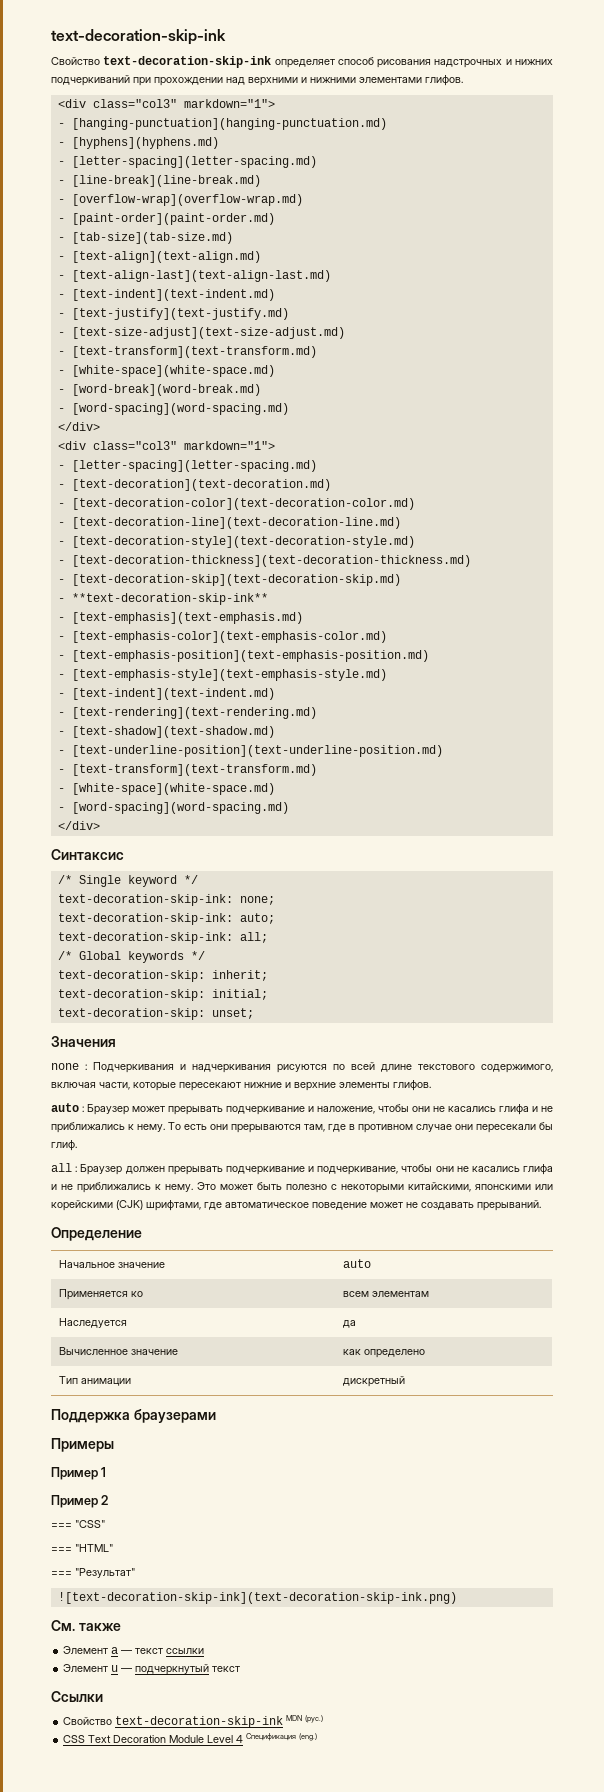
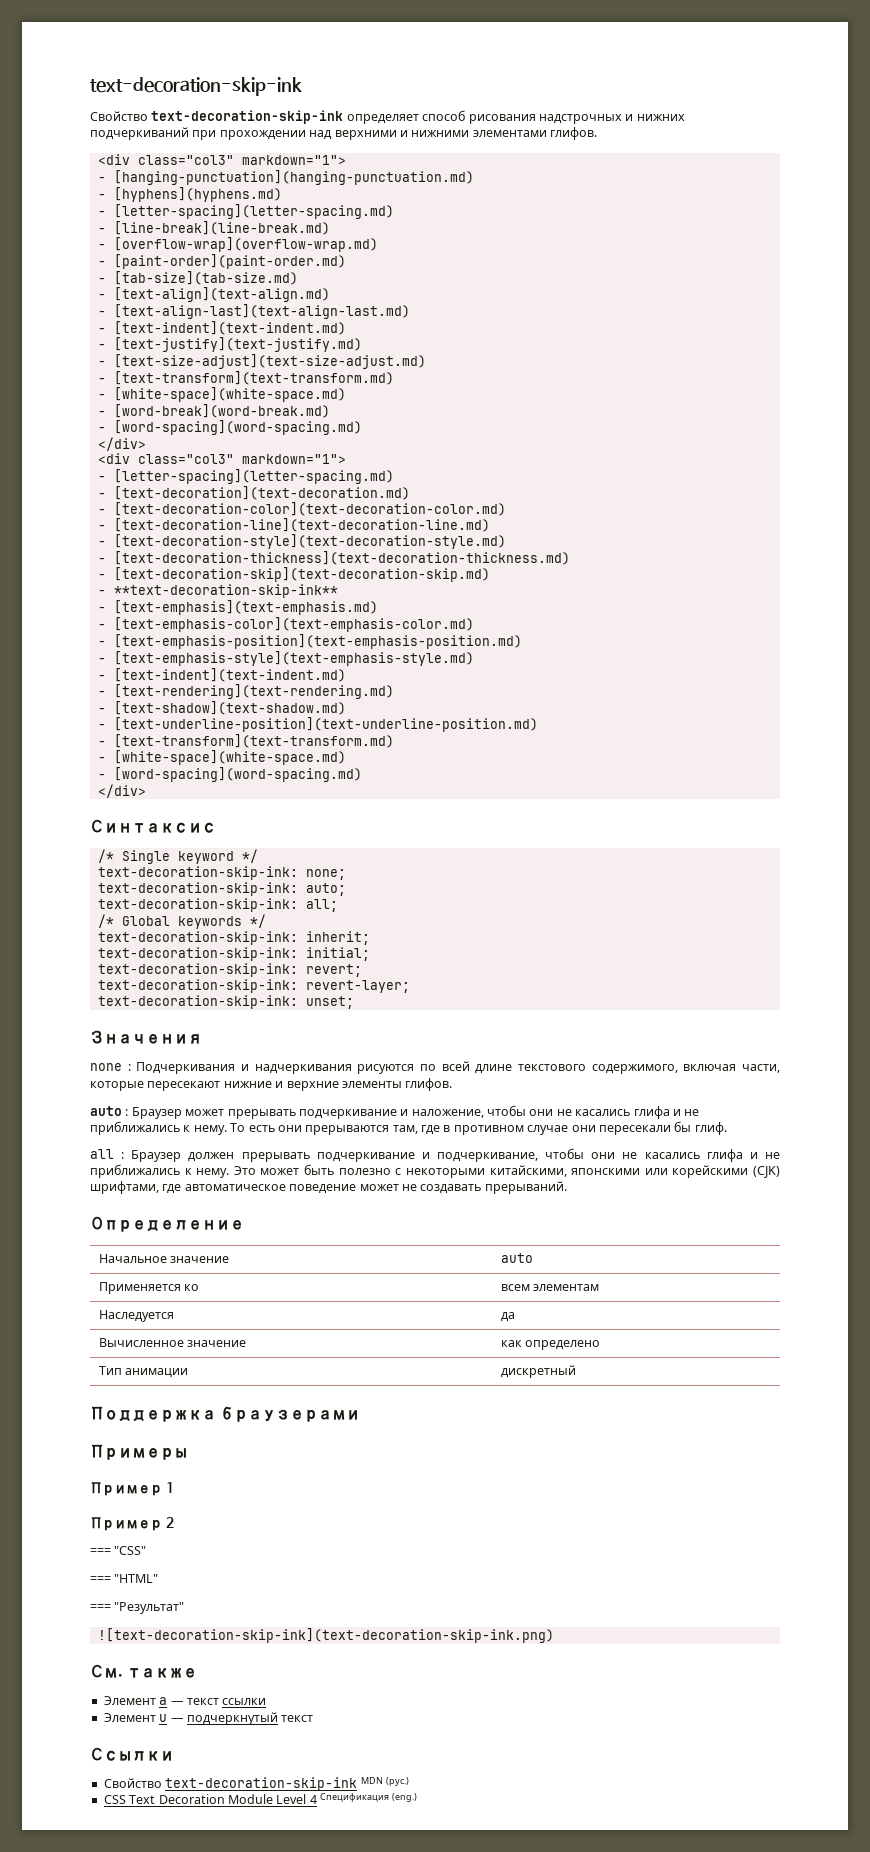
- text-decoration-skip: inherit;
+ text-decoration-skip-ink: inherit;
- text-decoration-skip: initial;
+ text-decoration-skip-ink: initial;
- text-decoration-skip: unset;
+ text-decoration-skip-ink: revert;
+ text-decoration-skip-ink: revert-layer;
+ text-decoration-skip-ink: unset;

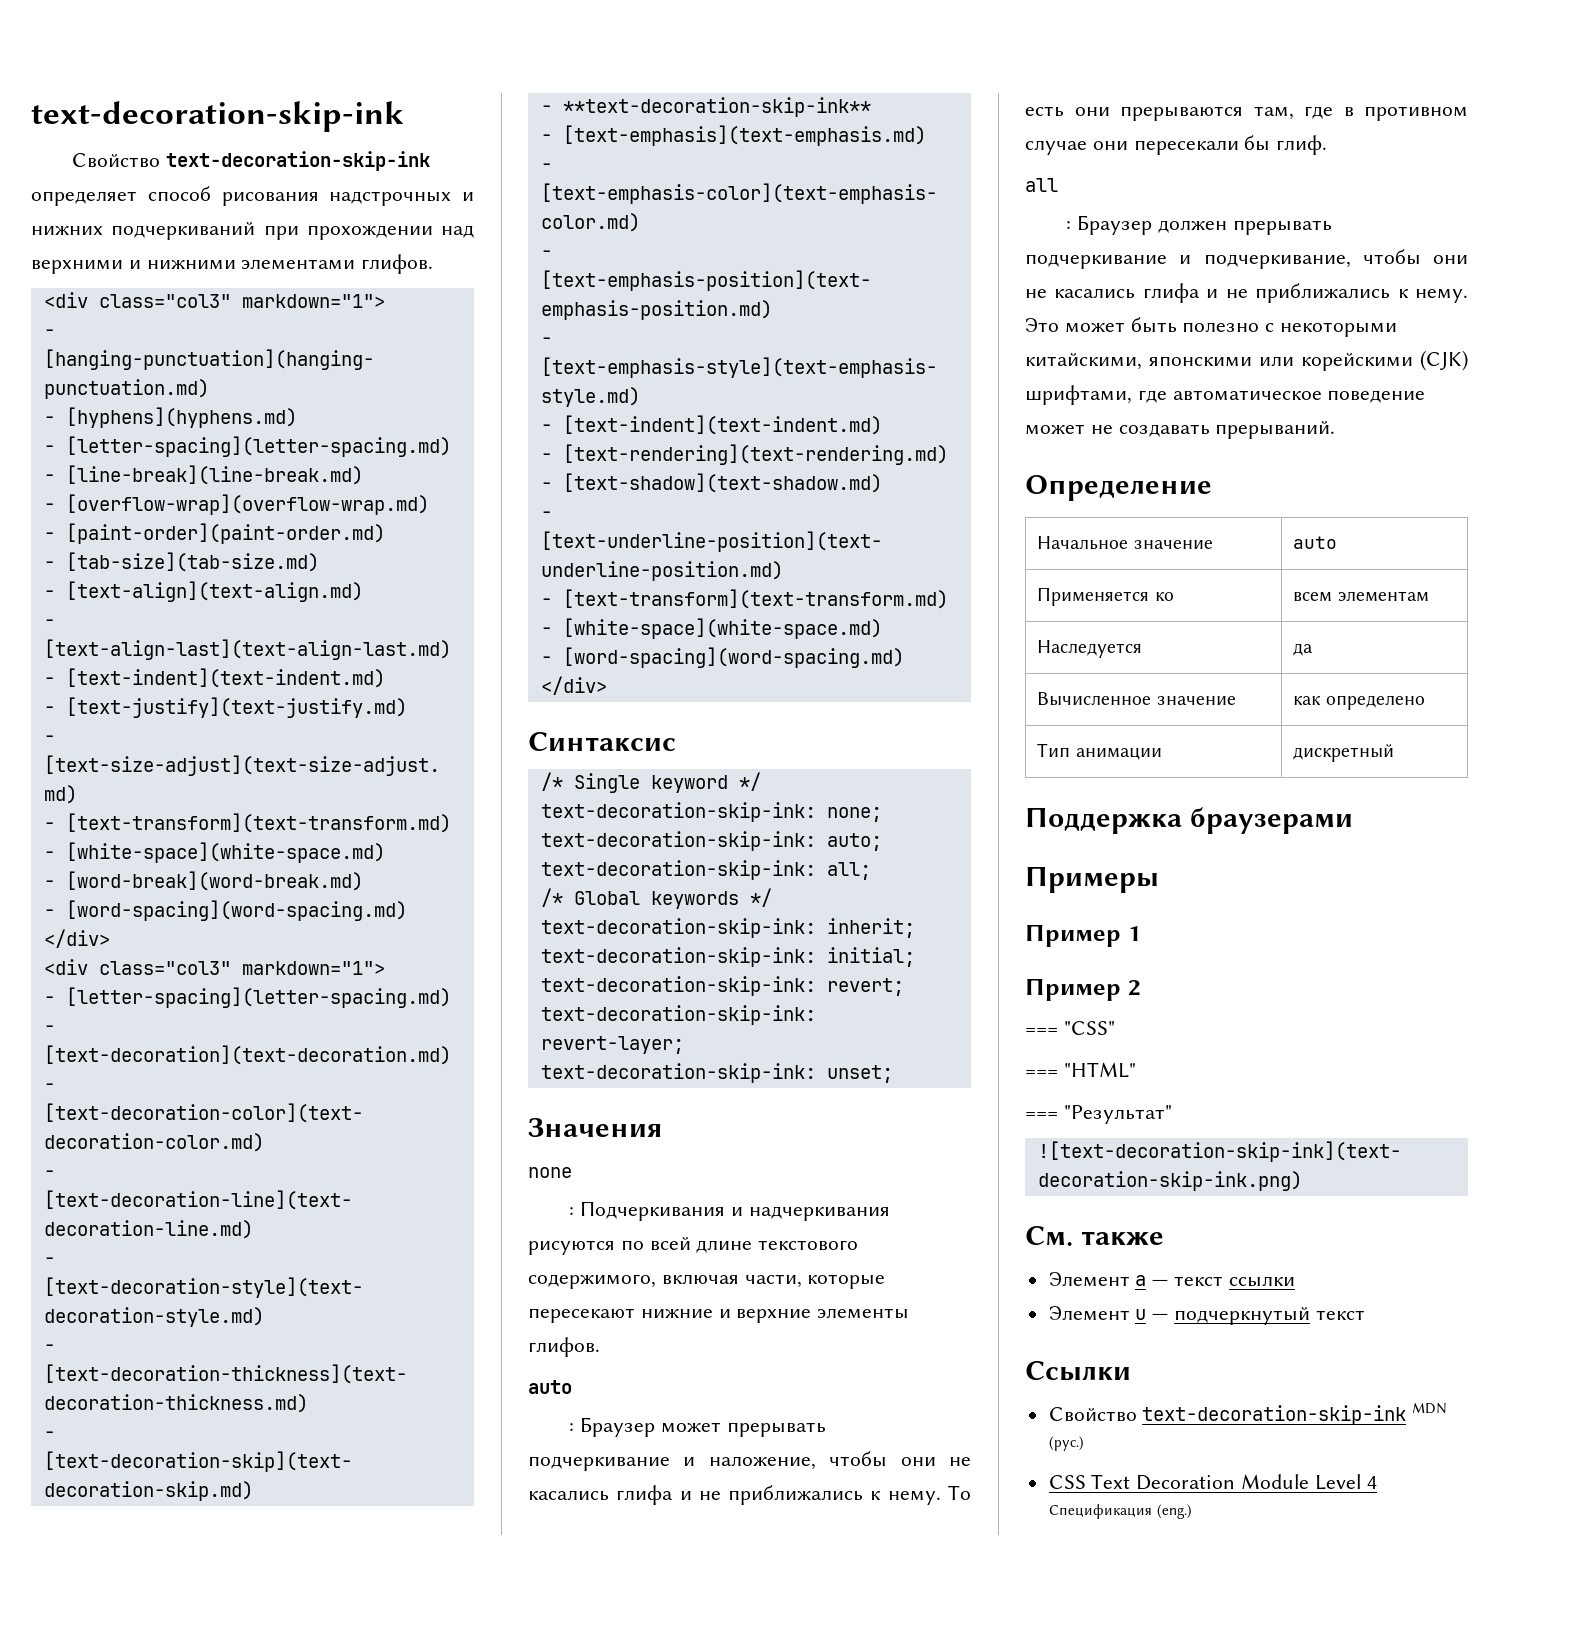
- none : Подчеркивания и надчеркивания рисуются по всей длине текстового содержимого, включая части, которые пересекают нижние и верхние элементы глифов.
- auto : Браузер может прерывать подчеркивание и наложение, чтобы они не касались глифа и не приближались к нему.
+ none
+ : Подчеркивания и надчеркивания рисуются по всей длине текстового содержимого, включая части, которые пересекают нижние и верхние элементы глифов.
+ auto
+ : Браузер может прерывать подчеркивание и наложение, чтобы они не касались глифа и не приближались к нему.
- all : Браузер должен прерывать подчеркивание и подчеркивание, чтобы они не касались глифа и не приближались к нему.
+ all
+ : Браузер должен прерывать подчеркивание и подчеркивание, чтобы они не касались глифа и не приближались к нему.

